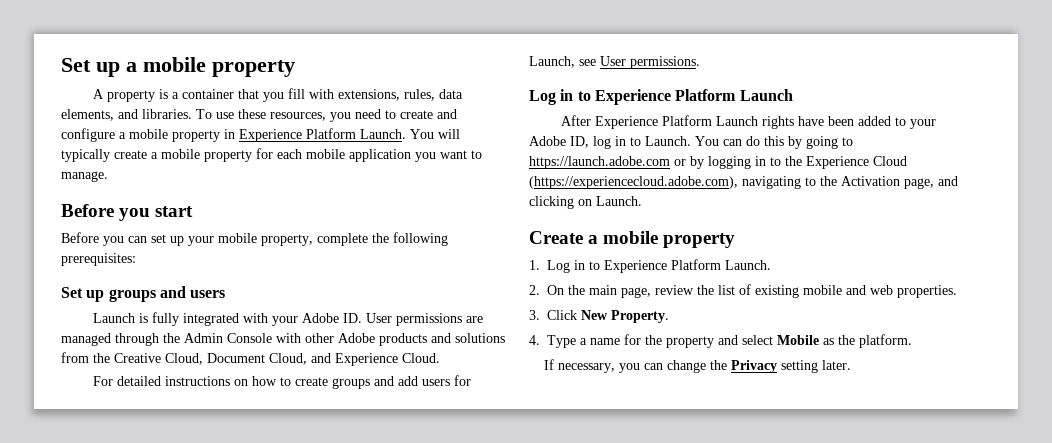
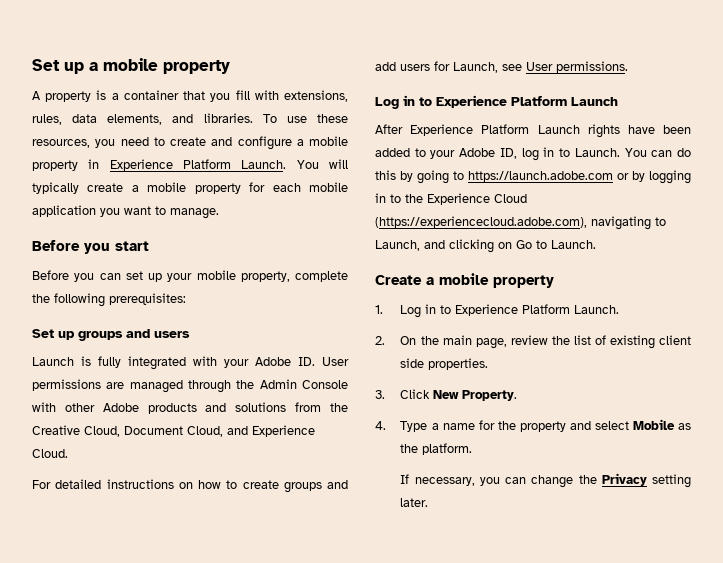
- You can do this by going to https://launch.adobe.com or by logging in to the Experience Cloud (https://experiencecloud.adobe.com), navigating to the Activation page, and clicking on Launch.
+ You can do this by going to https://launch.adobe.com or by logging in to the Experience Cloud (https://experiencecloud.adobe.com), navigating to Launch, and clicking on Go to Launch.
- 2. On the main page, review the list of existing mobile and web properties.
+ 2. On the main page, review the list of existing client side properties.

